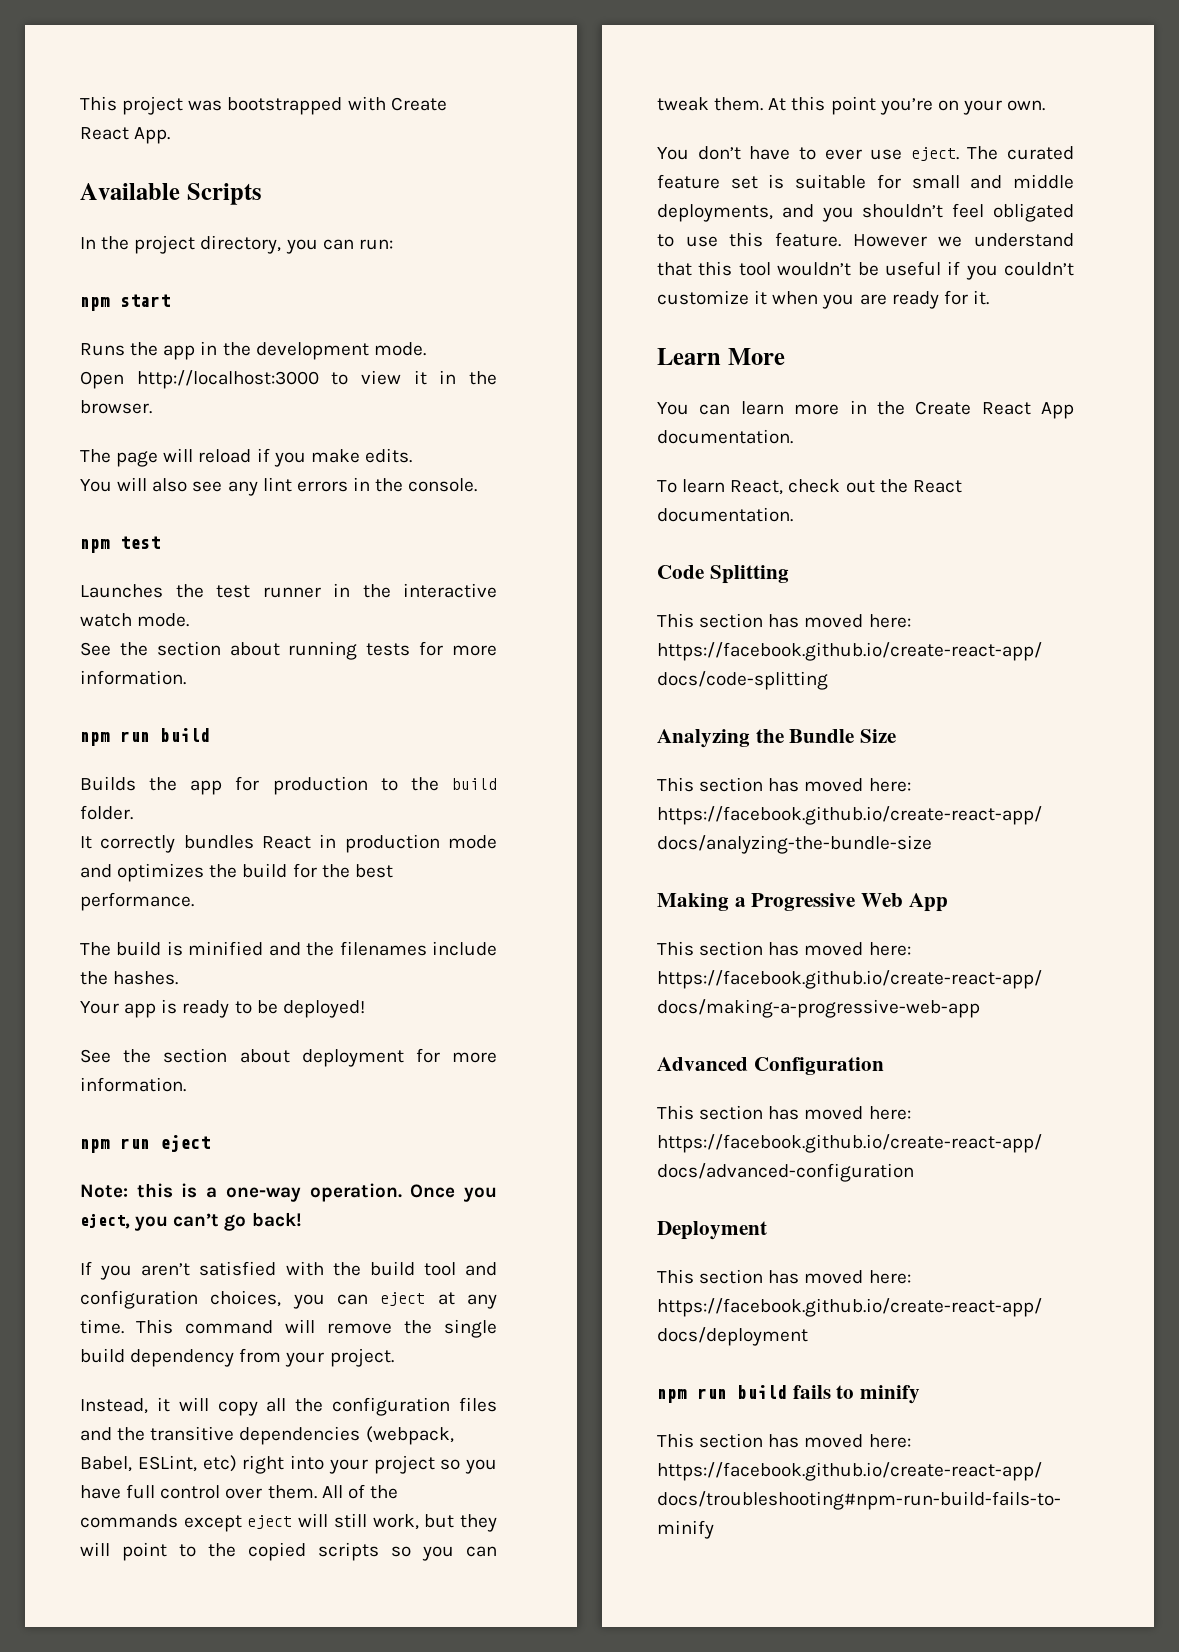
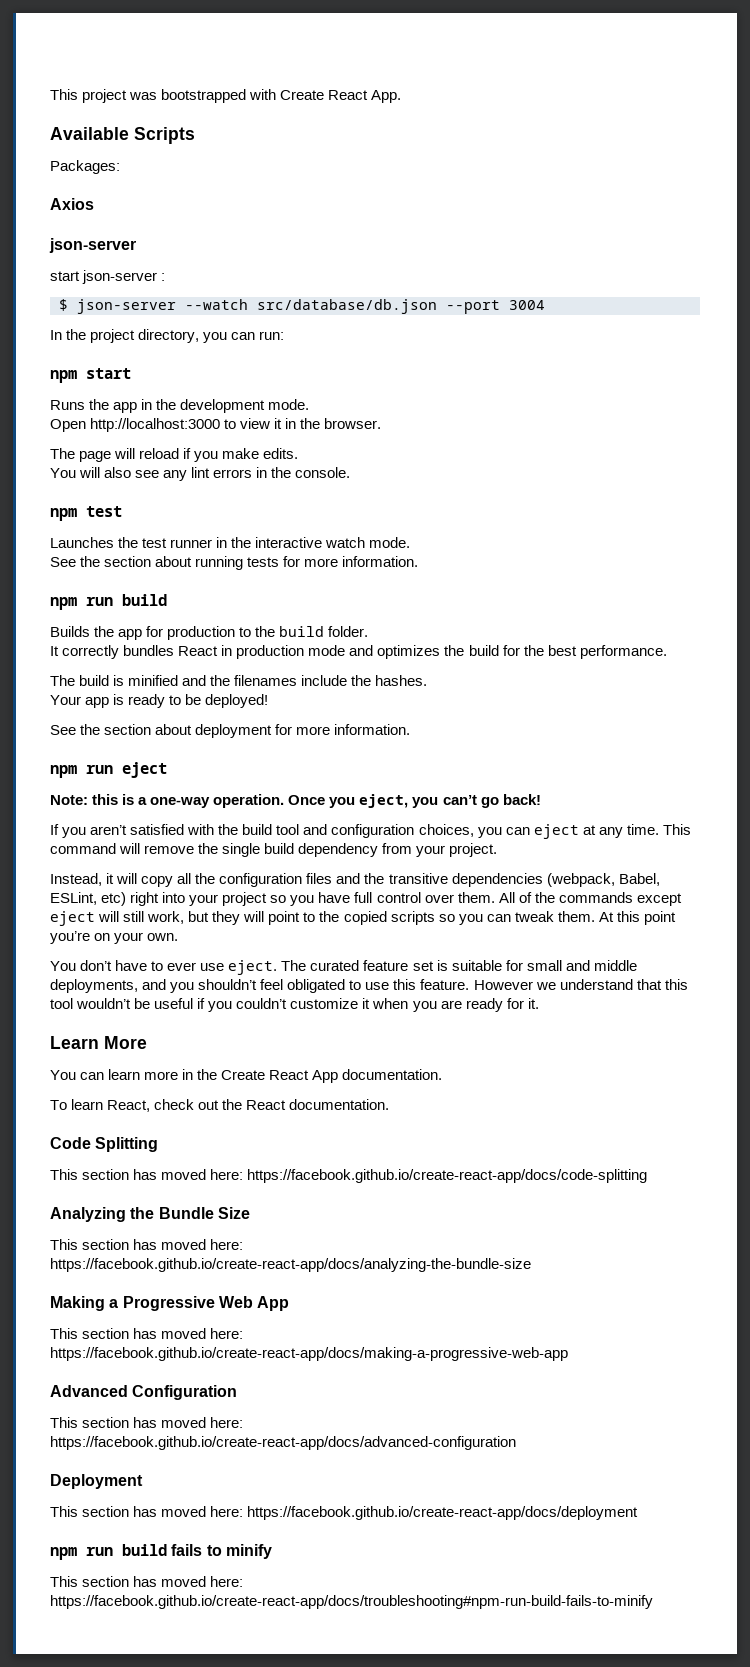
+ Packages:
+ Axios
+ json-server
+ start json-server :
+ $ json-server --watch src/database/db.json --port 3004

